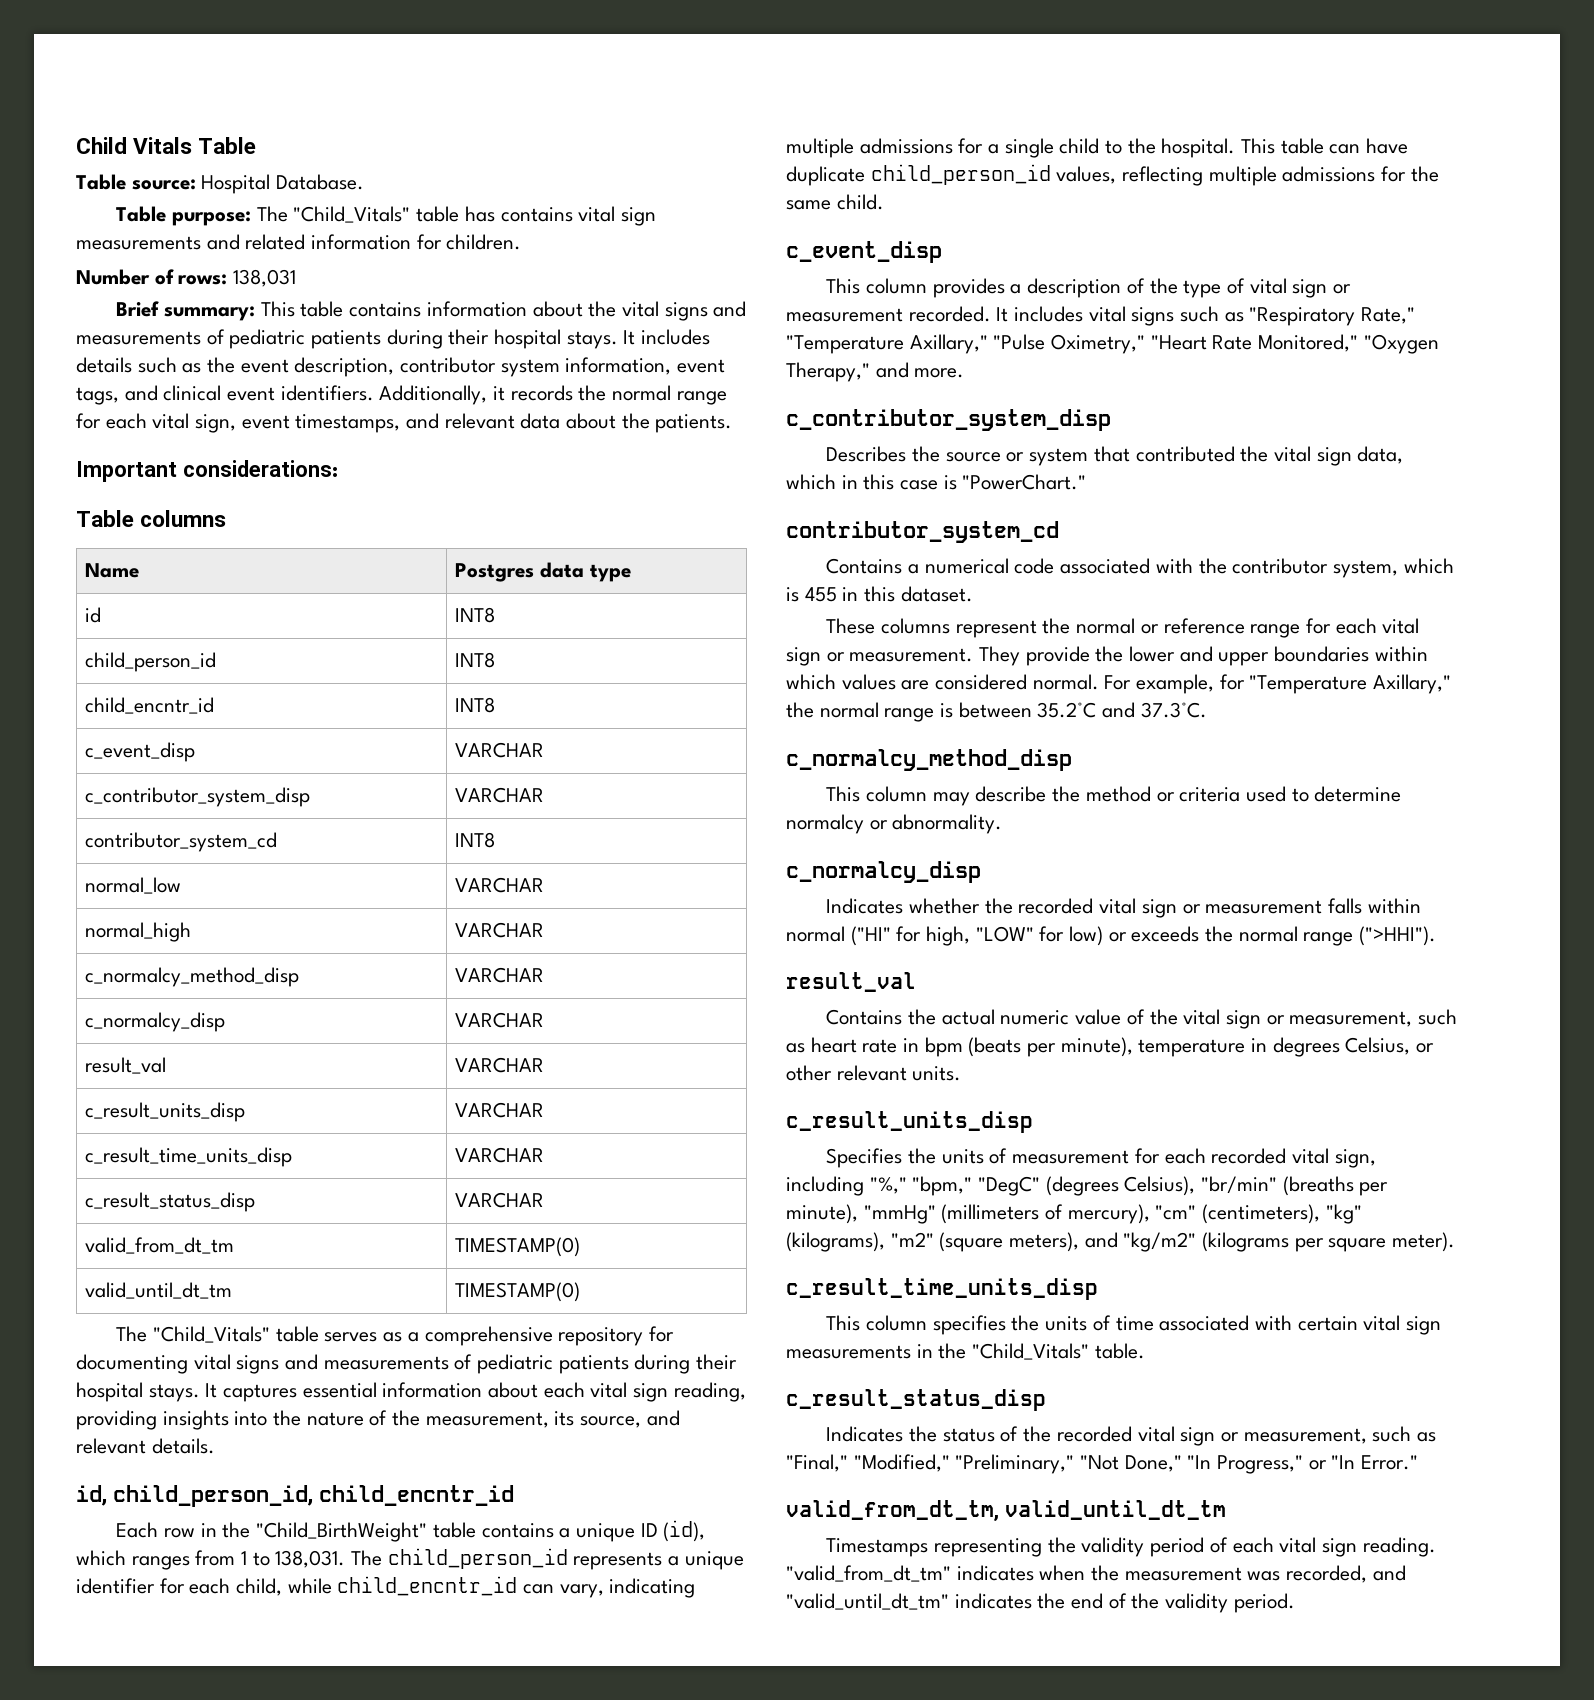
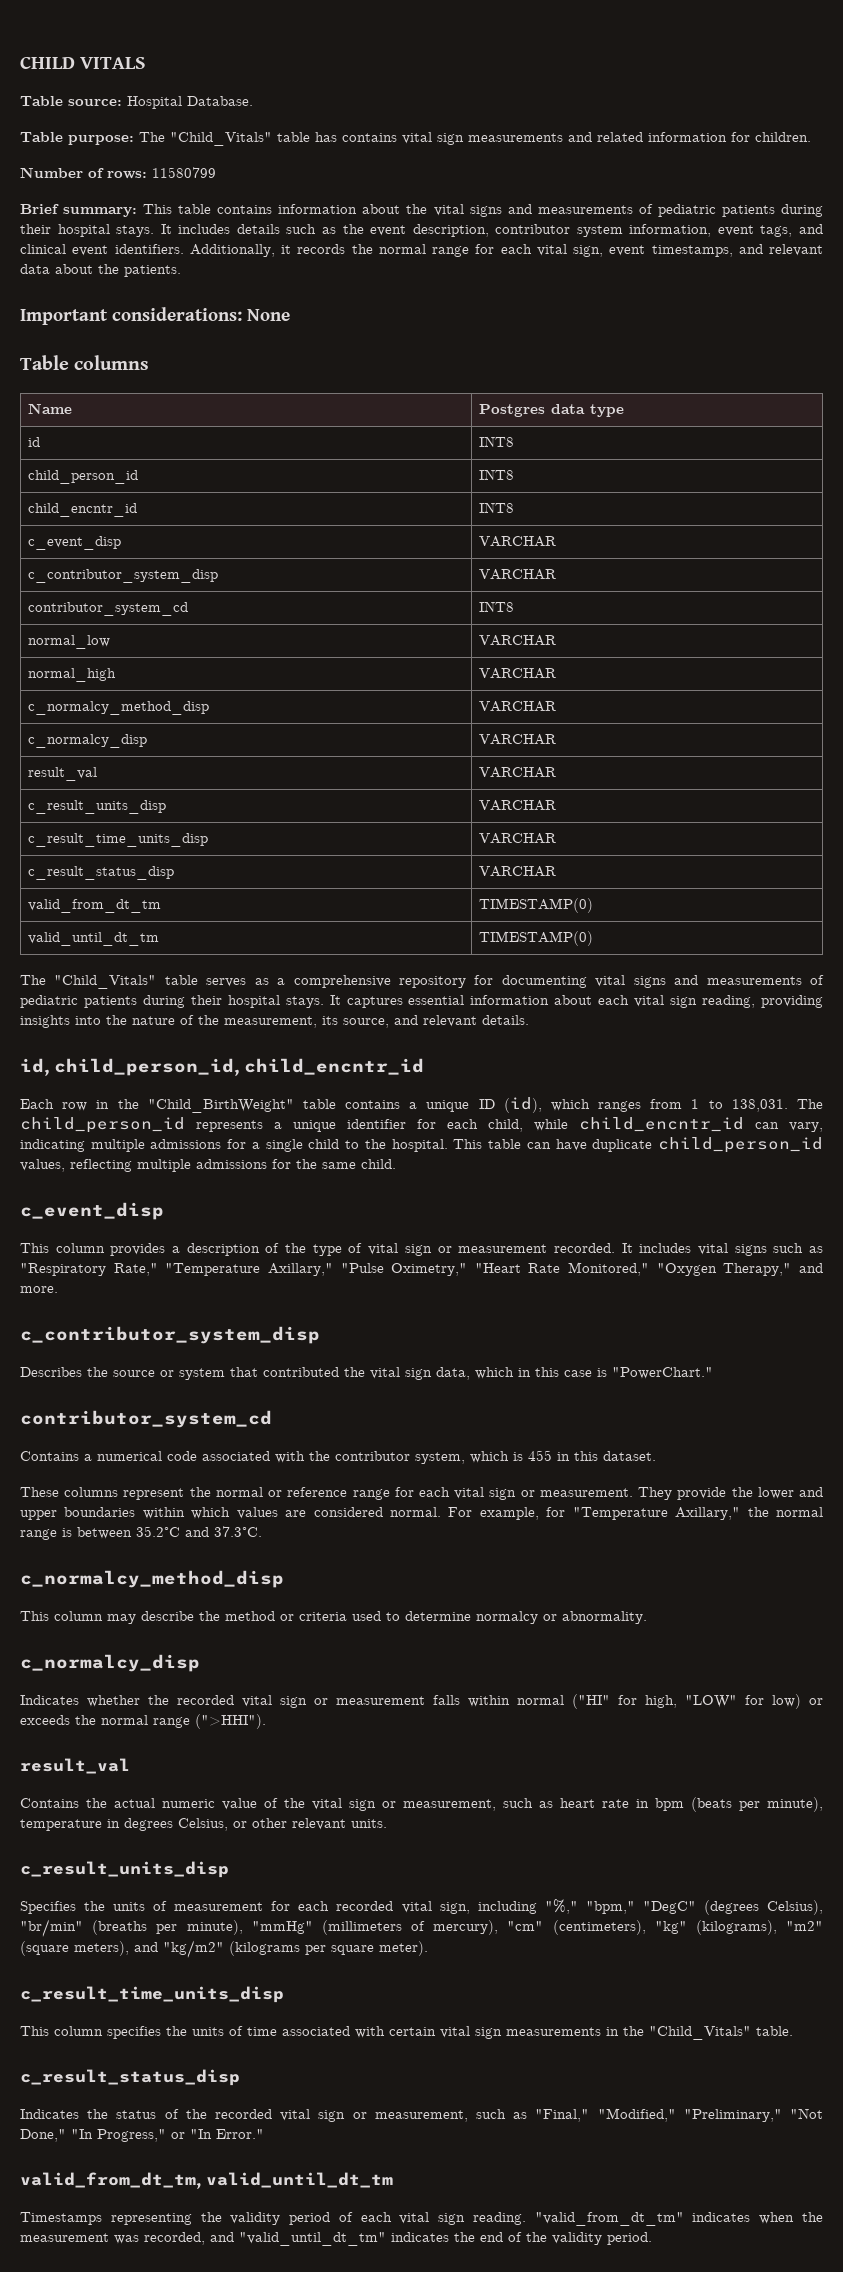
- Child Vitals Table
+ CHILD VITALS
- Number of rows: 138,031
+ Number of rows: 11580799
- Important considerations:
+ Important considerations: None

